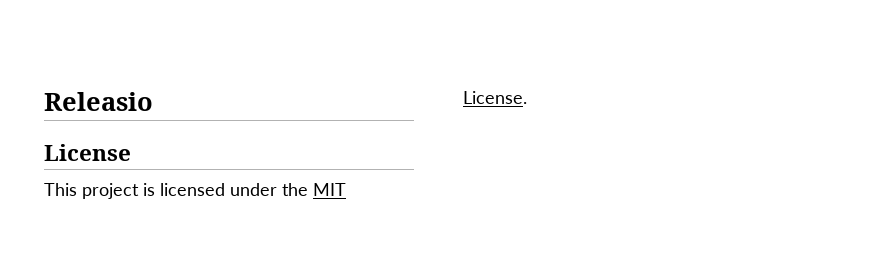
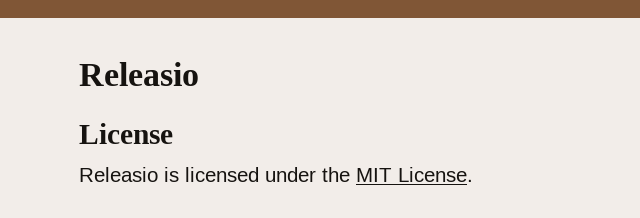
- This project is licensed under the MIT License.
+ Releasio is licensed under the MIT License.

